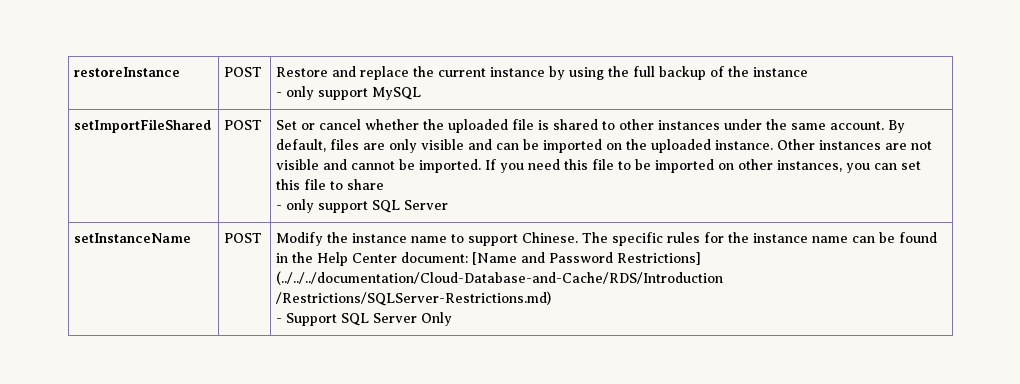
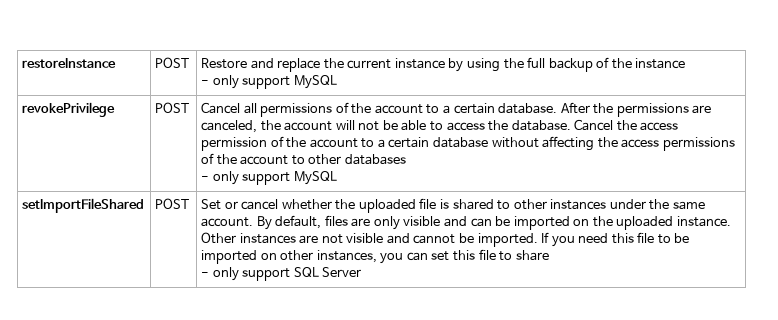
+ revokePrivilege | POST | Cancel all permissions of the account to a certain database. After the permissions are canceled, the account will not be able to access the database. Cancel the access permission of the account to a certain database without affecting the access permissions of the account to other databases
+ - only support MySQL
- setInstanceName | POST | Modify the instance name to support Chinese. The specific rules for the instance name can be found in the Help Center document: [Name and Password Restrictions] (../../../documentation/Cloud-Database-and-Cache/RDS/Introduction /Restrictions/SQLServer-Restrictions.md)
- - Support SQL Server Only

